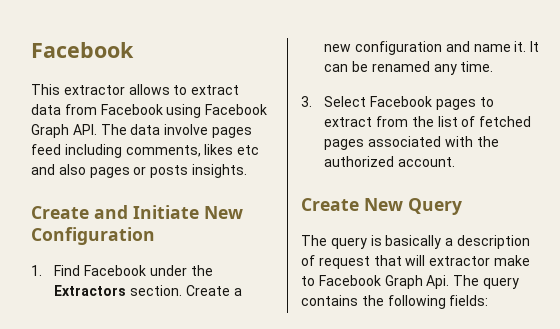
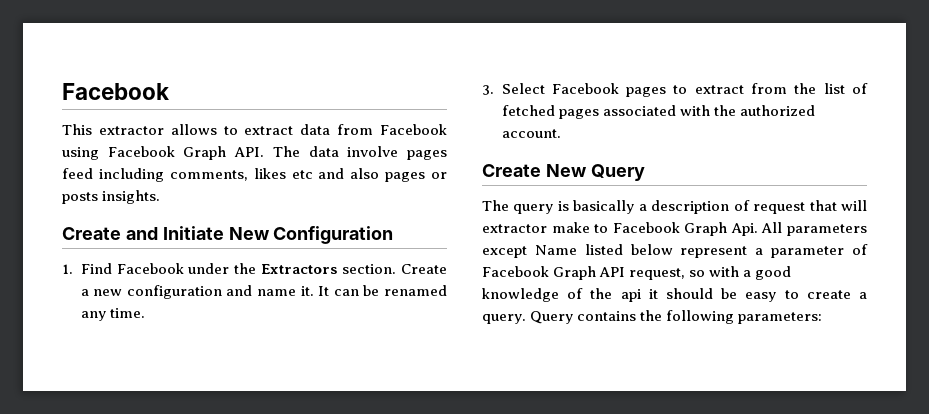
- The query is basically a description of request that will extractor make to Facebook Graph Api. The query contains the following fields:
+ The query is basically a description of request that will extractor make to Facebook Graph Api. All parameters except Name listed below represent a parameter of Facebook Graph API request, so with a good knowledge of the api it should be easy to create a query. Query contains the following parameters:

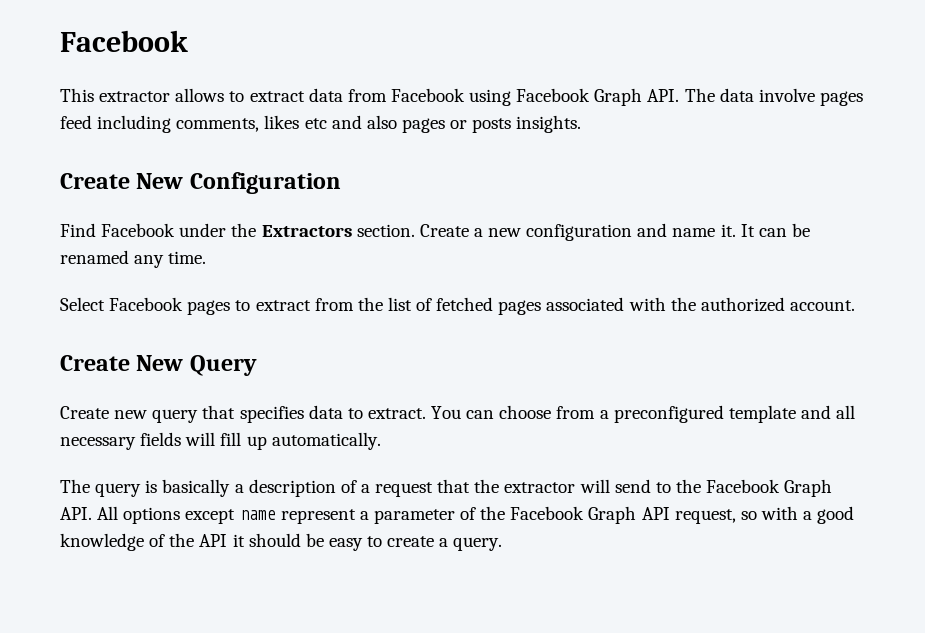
- Create and Initiate New Configuration
+ Create New Configuration
- 1. Find Facebook under the Extractors section.
+ Find Facebook under the Extractors section.
- 3. Select Facebook pages to extract from the list of fetched pages associated with the authorized account.
+ Select Facebook pages to extract from the list of fetched pages associated with the authorized account.
+ Create new query that specifies data to extract. You can choose from a preconfigured template and all necessary fields will fill up automatically.
- The query is basically a description of request that will extractor make to Facebook Graph Api. All parameters except Name listed below represent a parameter of Facebook Graph API request, so with a good knowledge of the api it should be easy to create a query. Query contains the following parameters:
+ The query is basically a description of a request that the extractor will send to the Facebook Graph API. All options except name represent a parameter of the Facebook Graph API request, so with a good knowledge of the API it should be easy to create a query.

